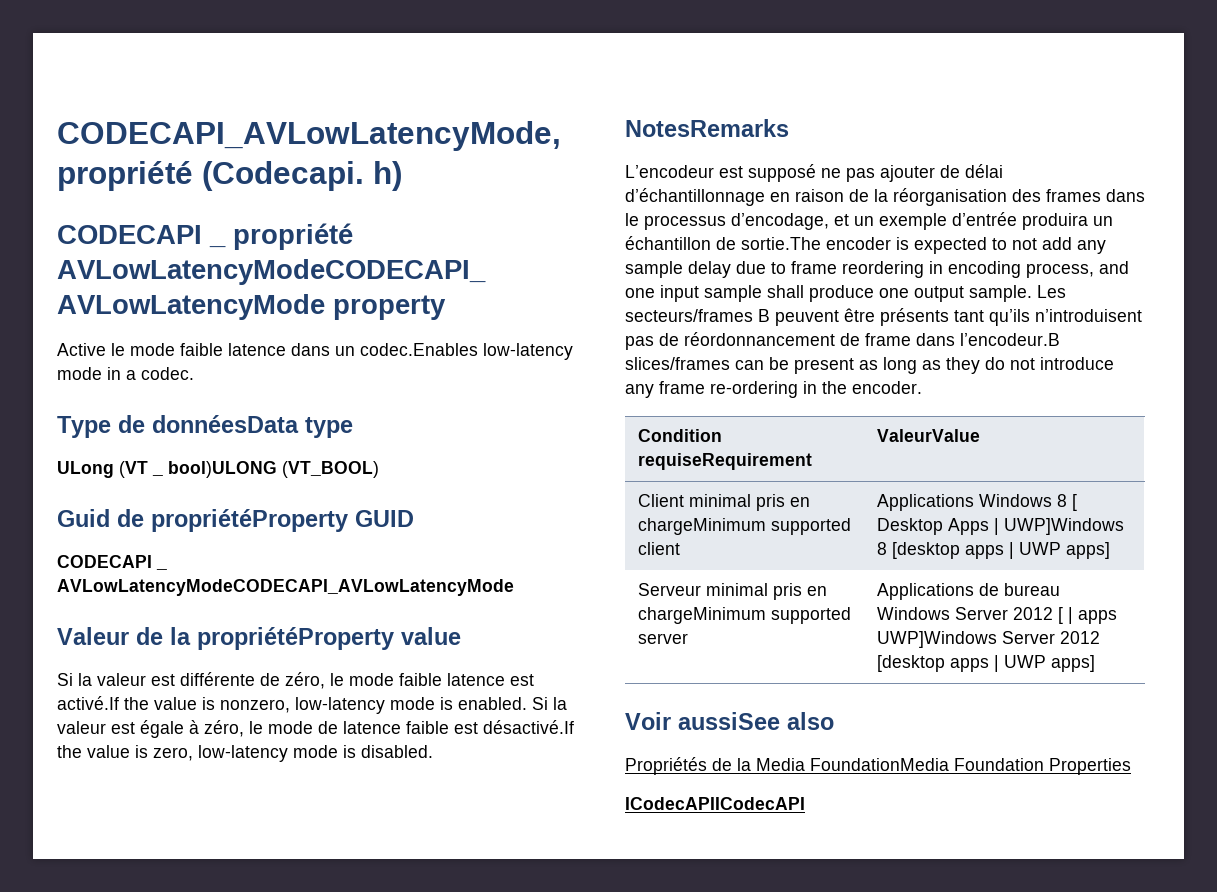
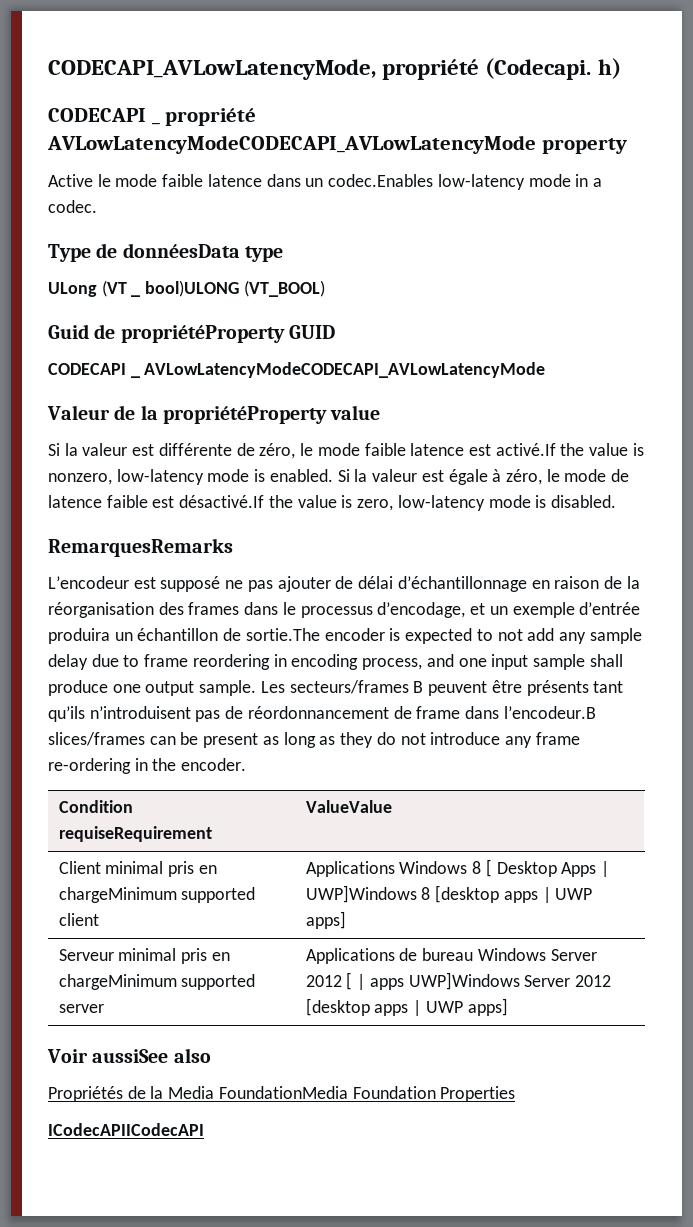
- NotesRemarks
+ RemarquesRemarks
- Condition requiseRequirement | ValeurValue
+ Condition requiseRequirement | ValueValue

